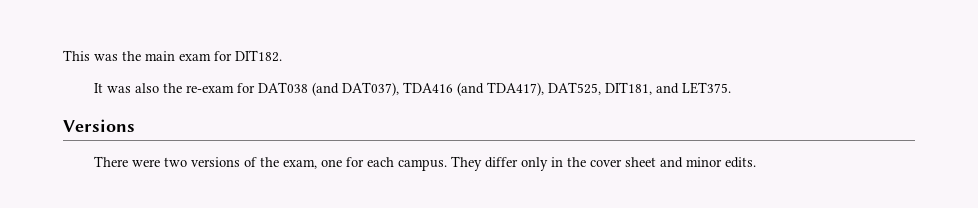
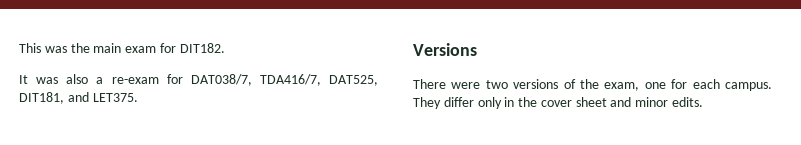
- It was also the re-exam for DAT038 (and DAT037), TDA416 (and TDA417), DAT525, DIT181, and LET375.
+ It was also a re-exam for DAT038/7, TDA416/7, DAT525, DIT181, and LET375.

